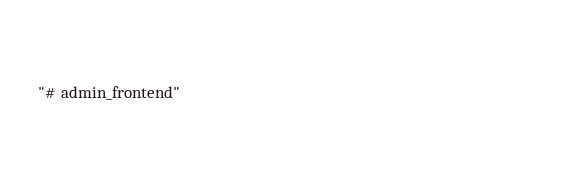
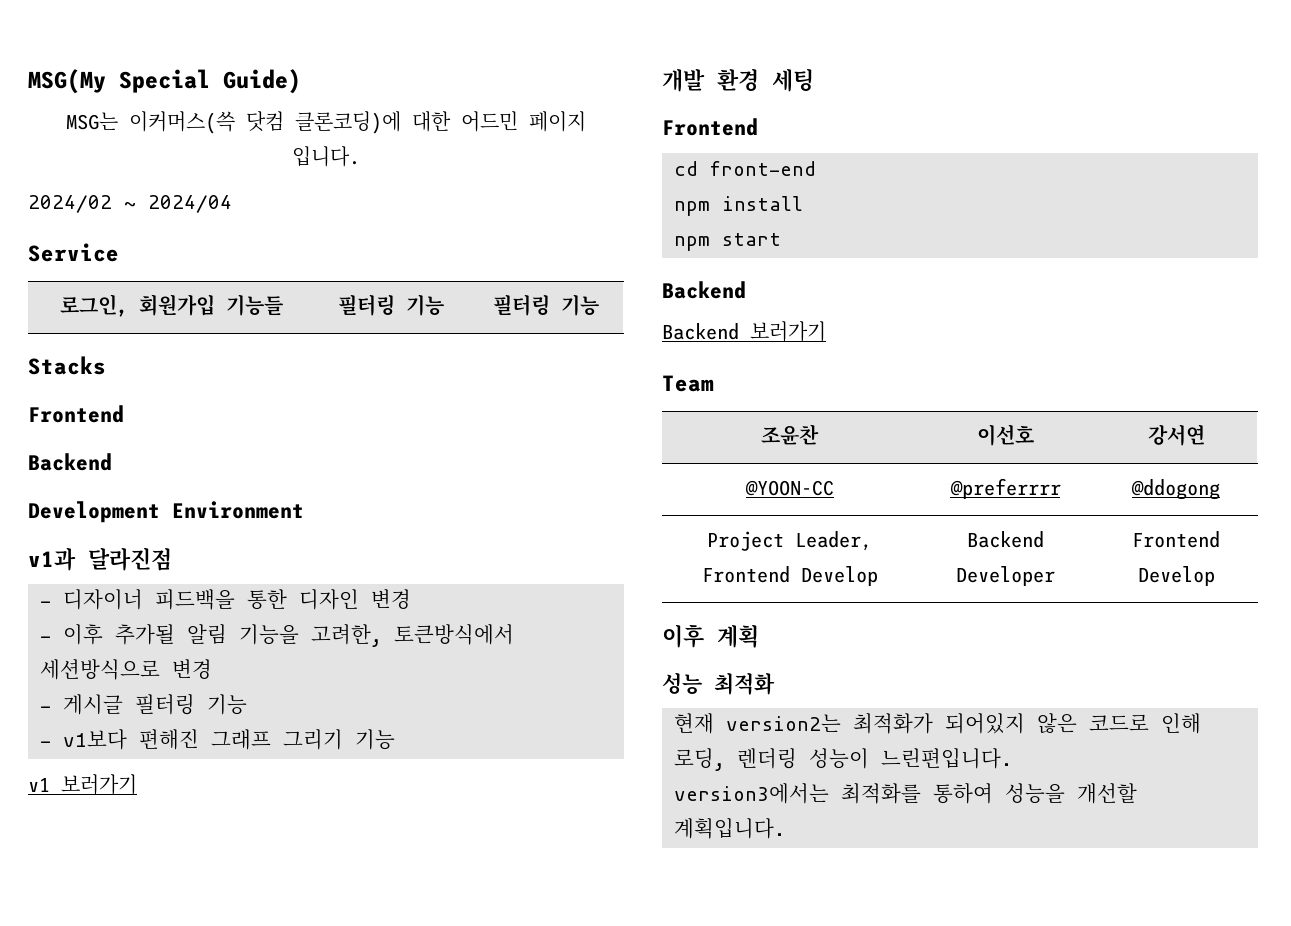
- "# admin_frontend"
+ MSG(My Special Guide)
+ MSG는 이커머스(쓱 닷컴 클론코딩)에 대한 어드민 페이지 입니다.
+ 2024/02 ~ 2024/04
+ Service
+ 로그인, 회원가입 기능들 | 필터링 기능 | 필터링 기능
+ Stacks
+ Frontend
+ Backend
+ Development Environment
+ v1과 달라진점
+ - 디자이너 피드백을 통한 디자인 변경
+ - 이후 추가될 알림 기능을 고려한, 토큰방식에서 세션방식으로 변경
+ - 게시글 필터링 기능
+ - v1보다 편해진 그래프 그리기 기능
+ v1 보러가기
+ 개발 환경 세팅
+ Frontend
+ cd front-end
+ npm install
+ npm start
+ Backend
+ Backend 보러가기
+ Team
+ 조윤찬 | 이선호 | 강서연
+ @YOON-CC | @preferrrr | @ddogong
+ Project Leader, Frontend Develop | Backend Developer | Frontend Develop
+ 이후 계획
+ 성능 최적화
+ 현재 version2는 최적화가 되어있지 않은 코드로 인해 로딩, 렌더링 성능이 느린편입니다.
+ version3에서는 최적화를 통하여 성능을 개선할 계획입니다.

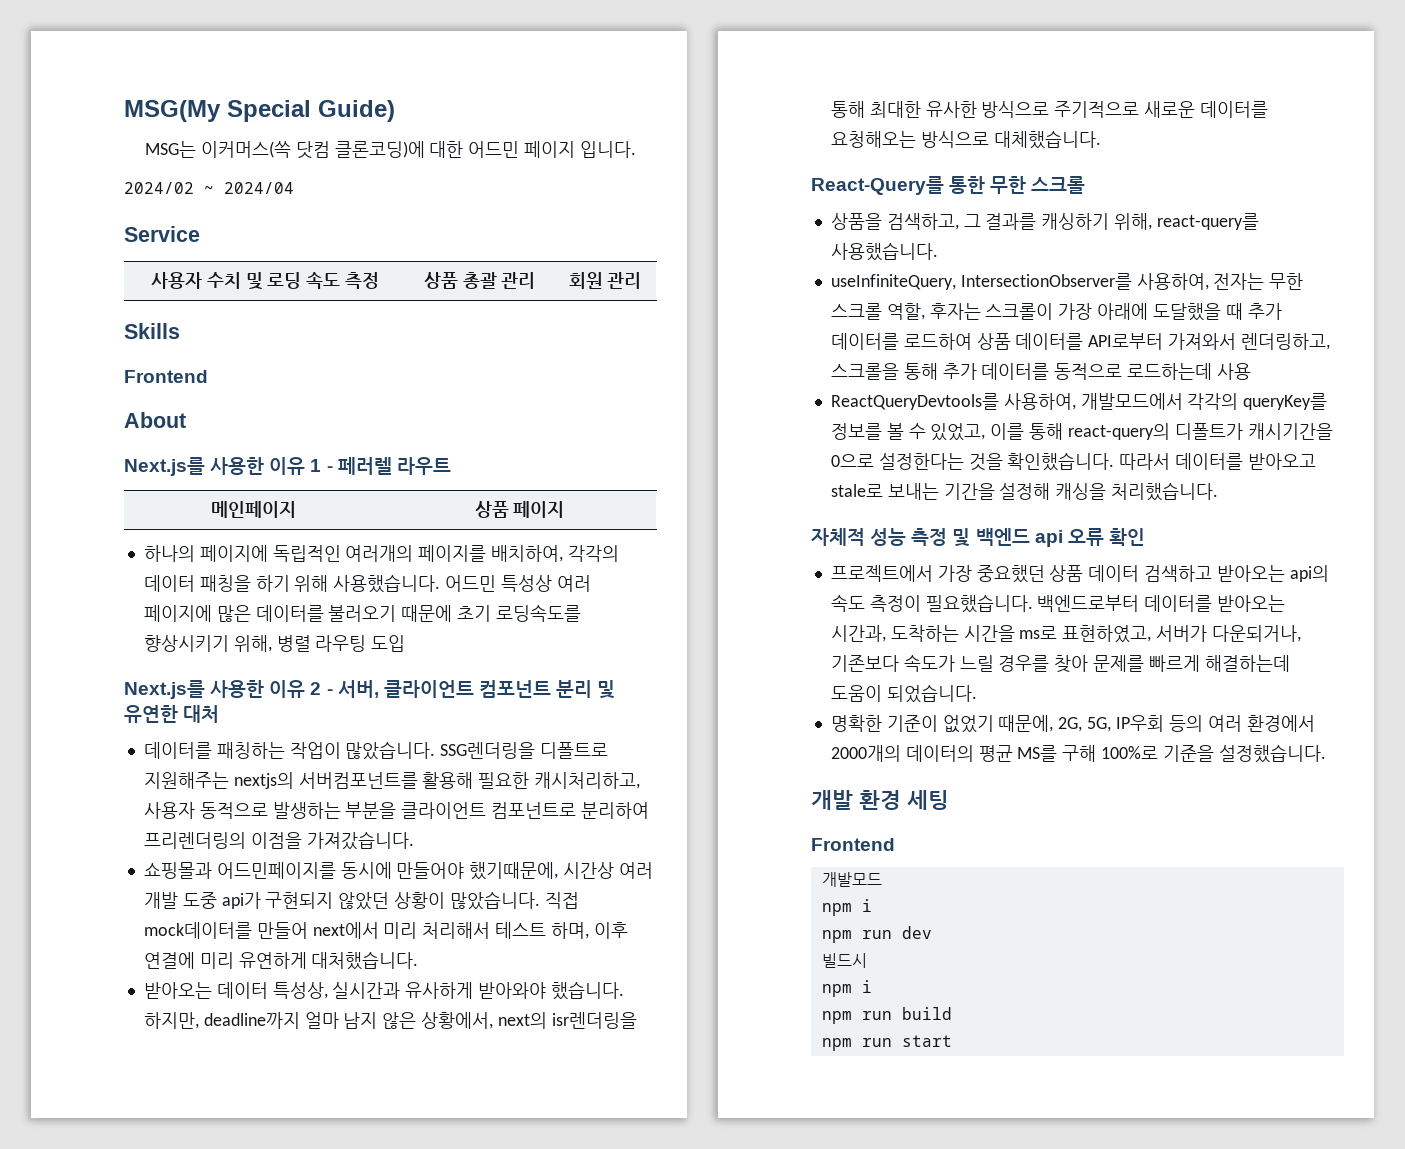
- 로그인, 회원가입 기능들 | 필터링 기능 | 필터링 기능
- Stacks
+ 사용자 수치 및 로딩 속도 측정 | 상품 총괄 관리 | 회원 관리
+ Skills
  Frontend
- Backend
- Development Environment
- v1과 달라진점
- - 디자이너 피드백을 통한 디자인 변경
- - 이후 추가될 알림 기능을 고려한, 토큰방식에서 세션방식으로 변경
- - 게시글 필터링 기능
- - v1보다 편해진 그래프 그리기 기능
- v1 보러가기
+ About
+ Next.js를 사용한 이유 1 - 페러렐 라우트
+ 메인페이지 | 상품 페이지
+ 하나의 페이지에 독립적인 여러개의 페이지를 배치하여, 각각의 데이터 패칭을 하기 위해 사용했습니다. 어드민 특성상 여러 페이지에 많은 데이터를 불러오기 때문에 초기 로딩속도를 향상시키기 위해, 병렬 라우팅 도입
+ Next.js를 사용한 이유 2 - 서버, 클라이언트 컴포넌트 분리 및 유연한 대처
+ 데이터를 패칭하는 작업이 많았습니다. SSG렌더링을 디폴트로 지원해주는 nextjs의 서버컴포넌트를 활용해 필요한 캐시처리하고, 사용자 동적으로 발생하는 부분을 클라이언트 컴포넌트로 분리하여 프리렌더링의 이점을 가져갔습니다.
+ 쇼핑몰과 어드민페이지를 동시에 만들어야 했기때문에, 시간상 여러 개발 도중 api가 구현되지 않았던 상황이 많았습니다. 직접 mock데이터를 만들어 next에서 미리 처리해서 테스트 하며, 이후 연결에 미리 유연하게 대처했습니다.
+ 받아오는 데이터 특성상, 실시간과 유사하게 받아와야 했습니다. 하지만, deadline까지 얼마 남지 않은 상황에서, next의 isr렌더링을 통해 최대한 유사한 방식으로 주기적으로 새로운 데이터를 요청해오는 방식으로 대체했습니다.
+ React-Query를 통한 무한 스크롤
+ 상품을 검색하고, 그 결과를 캐싱하기 위해, react-query를 사용했습니다.
+ useInfiniteQuery, IntersectionObserver를 사용하여, 전자는 무한 스크롤 역할, 후자는 스크롤이 가장 아래에 도달했을 때 추가 데이터를 로드하여 상품 데이터를 API로부터 가져와서 렌더링하고, 스크롤을 통해 추가 데이터를 동적으로 로드하는데 사용
+ ReactQueryDevtools를 사용하여, 개발모드에서 각각의 queryKey를 정보를 볼 수 있었고, 이를 통해 react-query의 디폴트가 캐시기간을 0으로 설정한다는 것을 확인했습니다. 따라서 데이터를 받아오고 stale로 보내는 기간을 설정해 캐싱을 처리했습니다.
+ 자체적 성능 측정 및 백엔드 api 오류 확인
+ 프로젝트에서 가장 중요했던 상품 데이터 검색하고 받아오는 api의 속도 측정이 필요했습니다. 백엔드로부터 데이터를 받아오는 시간과, 도착하는 시간을 ms로 표현하였고, 서버가 다운되거나, 기존보다 속도가 느릴 경우를 찾아 문제를 빠르게 해결하는데 도움이 되었습니다.
+ 명확한 기준이 없었기 때문에, 2G, 5G, IP우회 등의 여러 환경에서 2000개의 데이터의 평균 MS를 구해 100%로 기준을 설정했습니다.
- cd front-end
- npm install
- npm start
- Backend
- Backend 보러가기
- Team
- 조윤찬 | 이선호 | 강서연
- @YOON-CC | @preferrrr | @ddogong
- Project Leader, Frontend Develop | Backend Developer | Frontend Develop
- 이후 계획
- 성능 최적화
- 현재 version2는 최적화가 되어있지 않은 코드로 인해 로딩, 렌더링 성능이 느린편입니다.
- version3에서는 최적화를 통하여 성능을 개선할 계획입니다.
+ 개발모드
+ npm i
+ npm run dev
+ 빌드시
+ npm i
+ npm run build
+ npm run start

